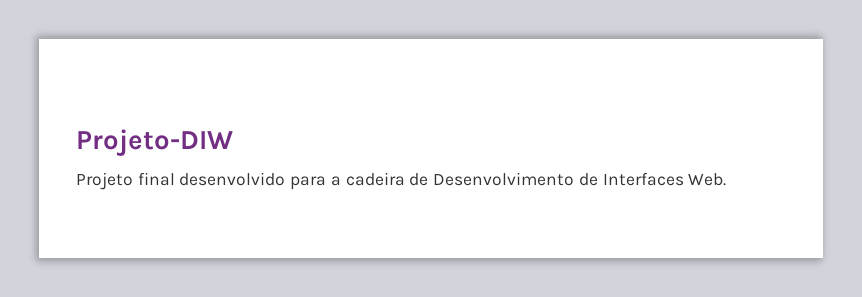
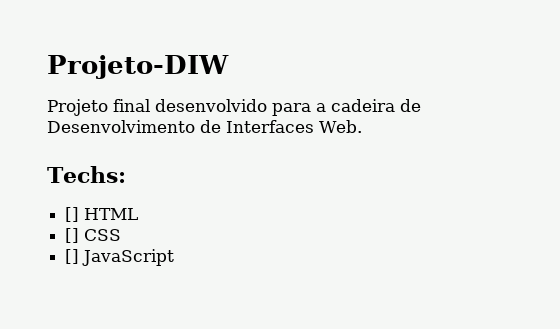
+ Techs:
+ [] HTML
+ [] CSS
+ [] JavaScript

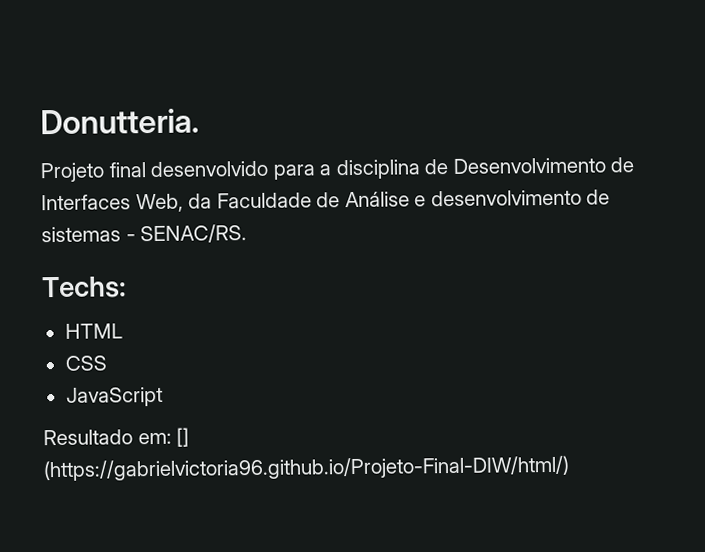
- Projeto-DIW
+ Donutteria.
- Projeto final desenvolvido para a cadeira de Desenvolvimento de Interfaces Web.
+ Projeto final desenvolvido para a disciplina de Desenvolvimento de Interfaces Web, da Faculdade de Análise e desenvolvimento de sistemas - SENAC/RS.
- [] HTML
+ HTML
- [] CSS
+ CSS
- [] JavaScript
+ JavaScript
+ Resultado em: [] (https://gabrielvictoria96.github.io/Projeto-Final-DIW/html/)

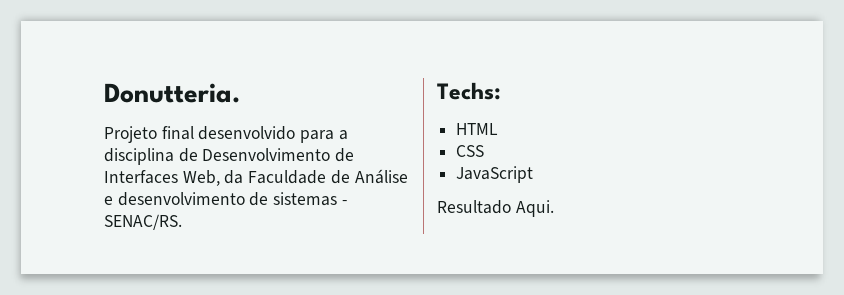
- Resultado em: [] (https://gabrielvictoria96.github.io/Projeto-Final-DIW/html/)
+ Resultado Aqui.

